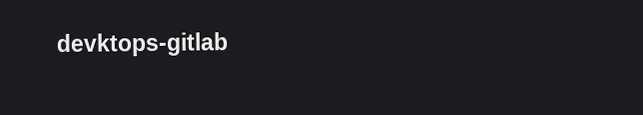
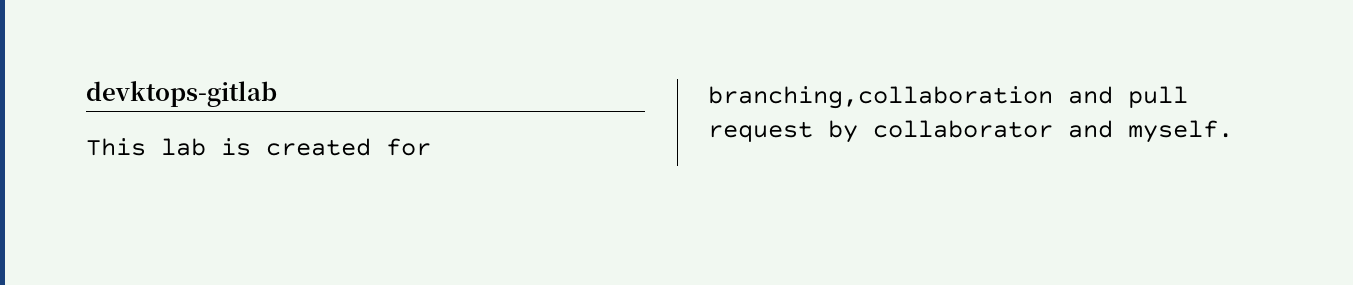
+ This lab is created for branching,collaboration and pull request by collaborator and myself.

